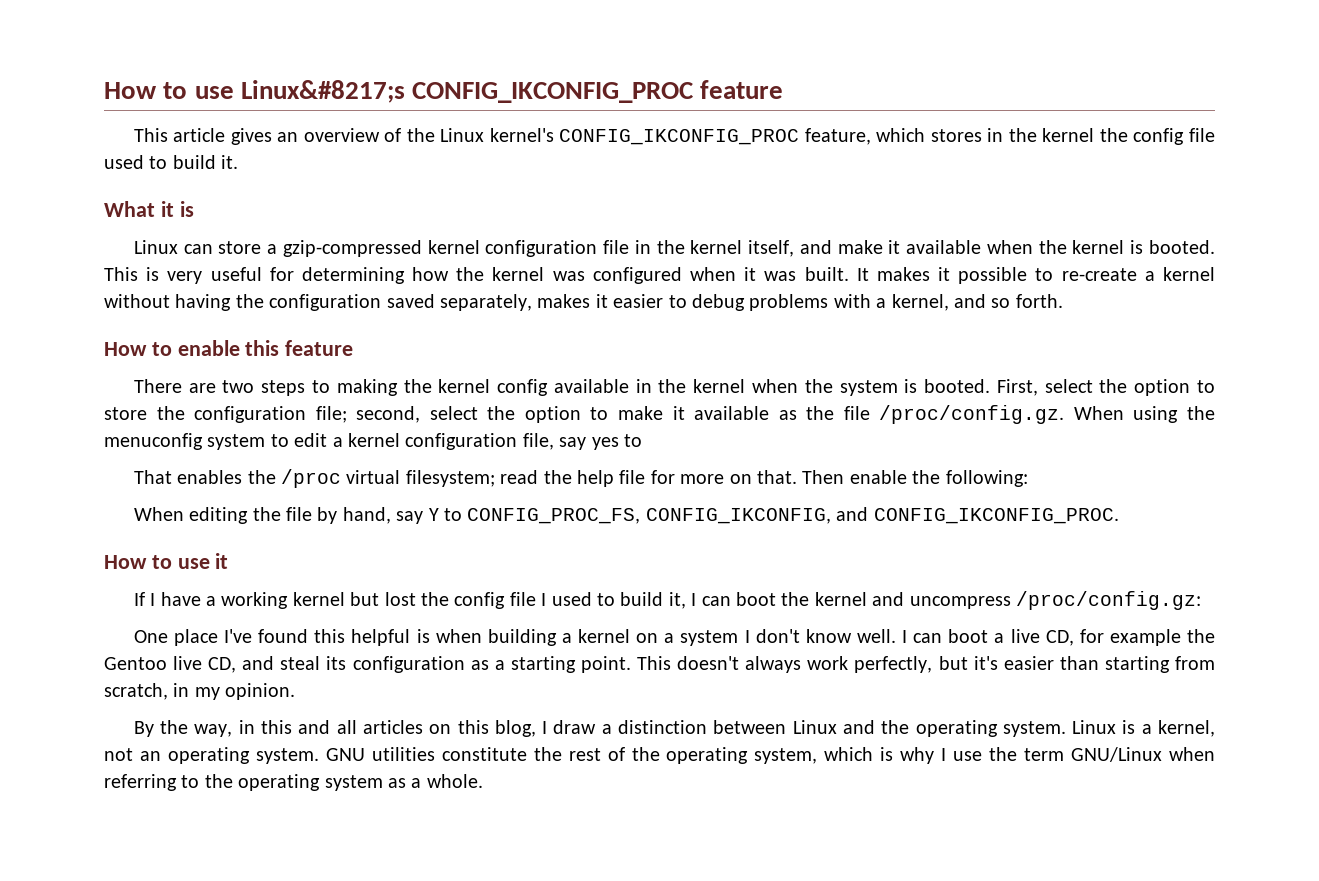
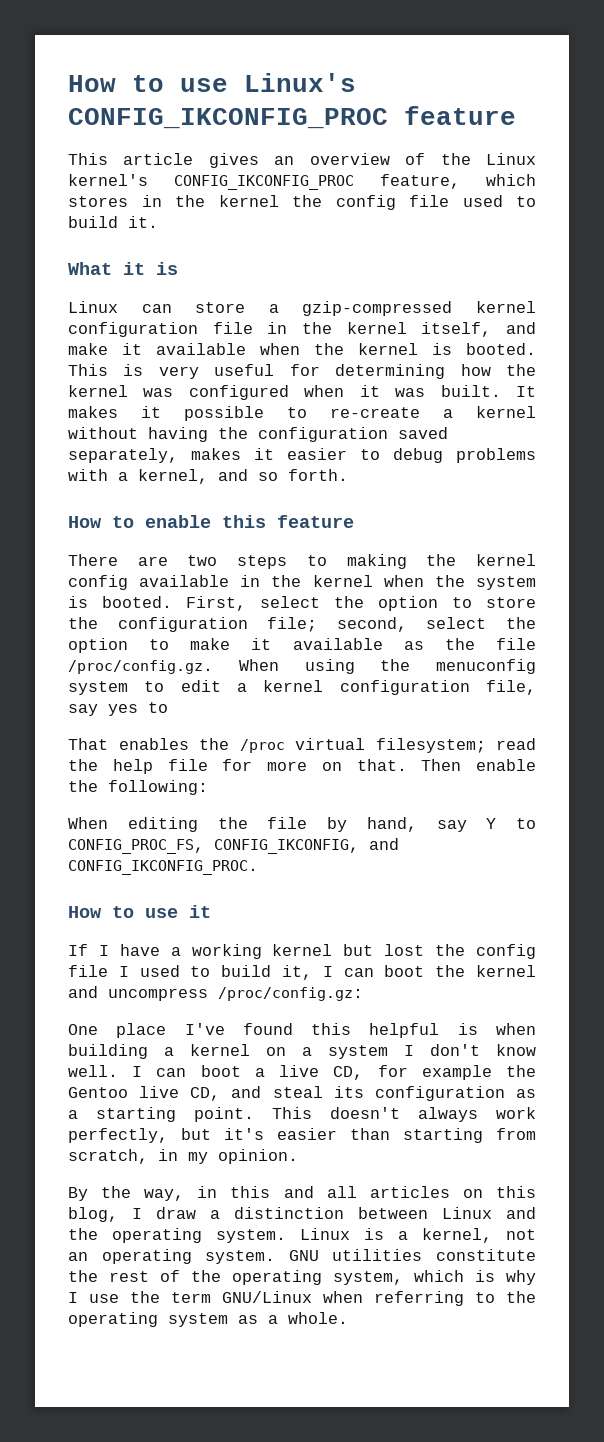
- How to use Linux&#8217;s CONFIG_IKCONFIG_PROC feature
+ How to use Linux's CONFIG_IKCONFIG_PROC feature

